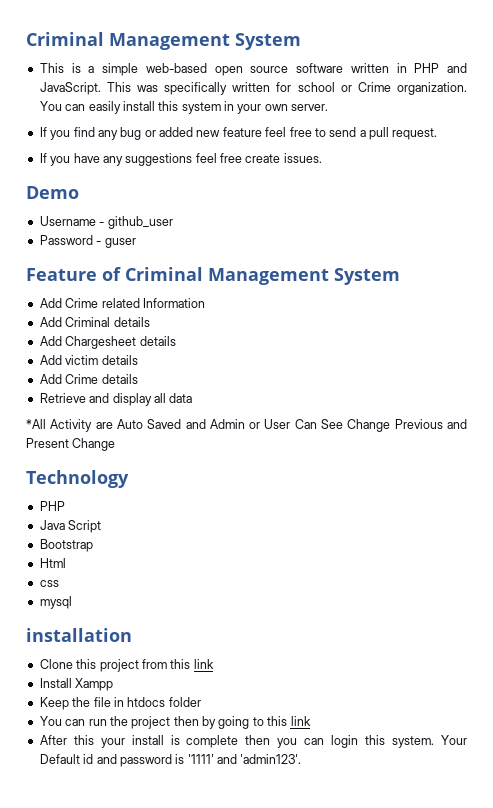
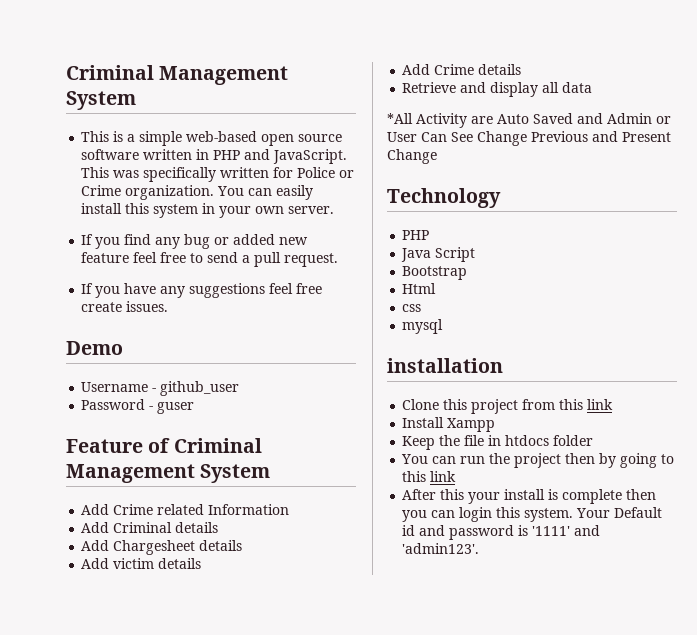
- This was specifically written for school or Crime organization.
+ This was specifically written for Police or Crime organization.

